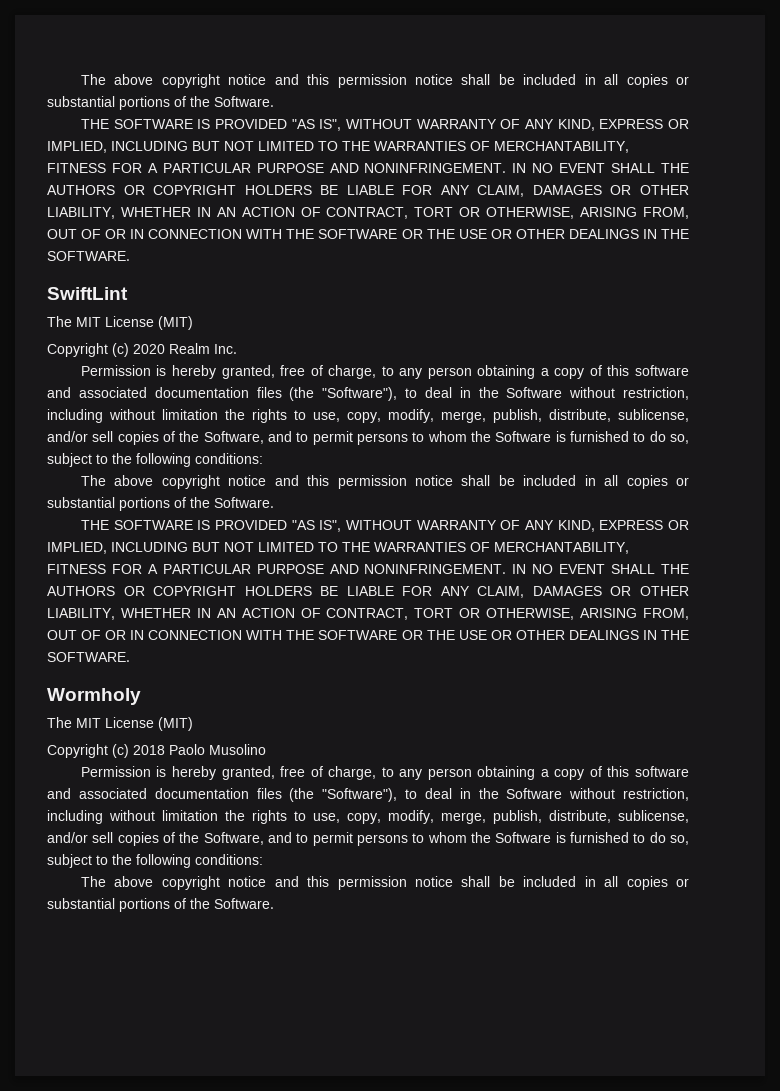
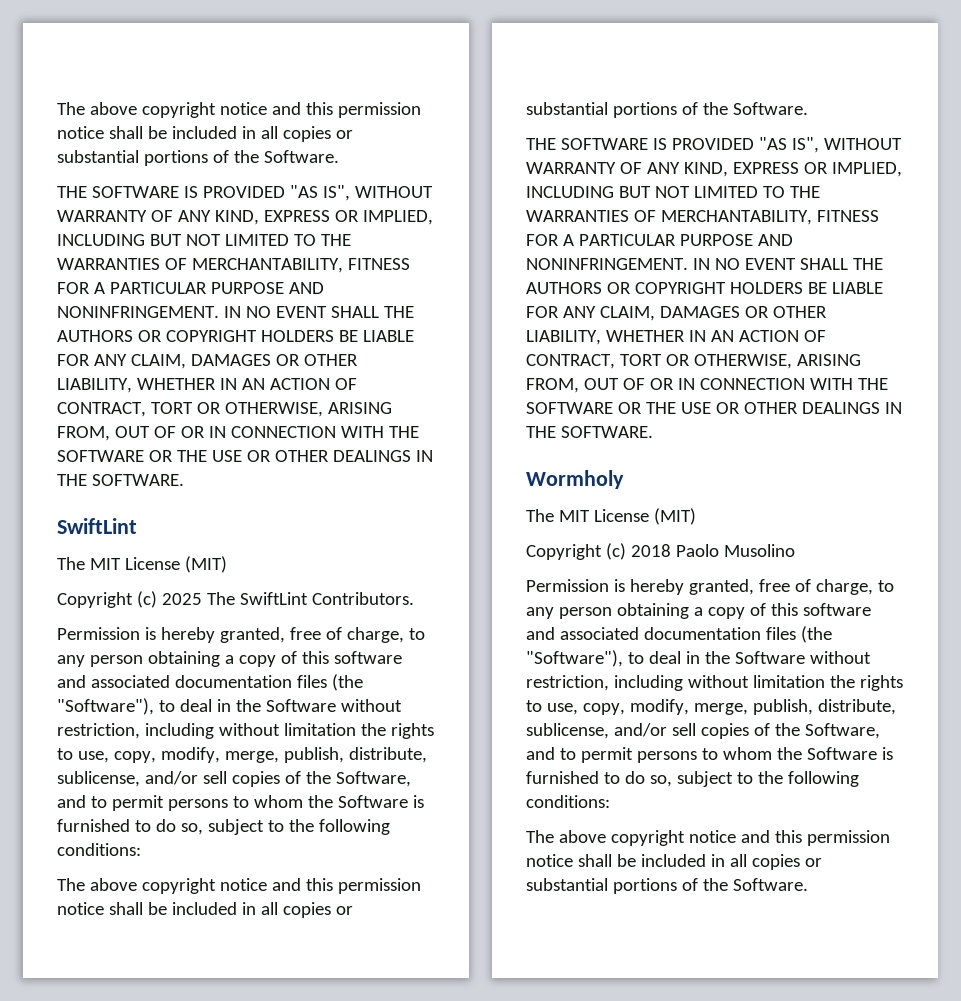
- Copyright (c) 2020 Realm Inc.
+ Copyright (c) 2025 The SwiftLint Contributors.

